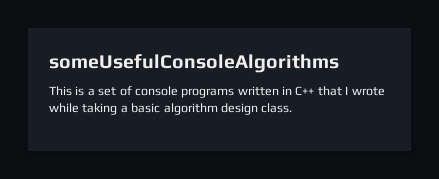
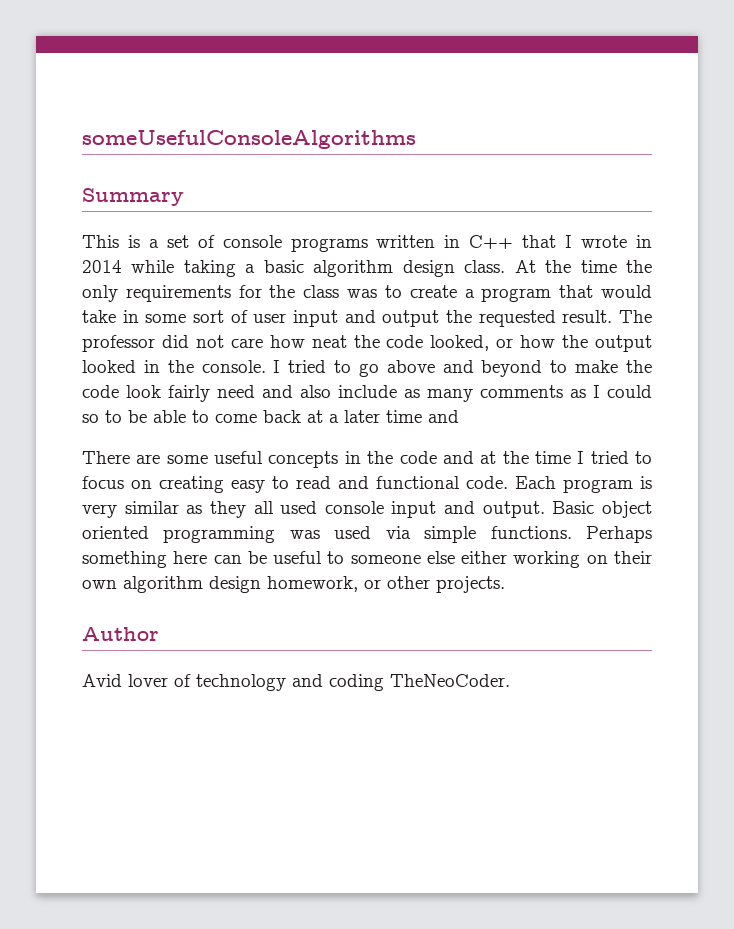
+ Summary
- This is a set of console programs written in C++ that I wrote while taking a basic algorithm design class.
+ This is a set of console programs written in C++ that I wrote in 2014 while taking a basic algorithm design class.
+ At the time the only requirements for the class was to create a program that would take in some sort of user input and output the requested result. The professor did not care how neat the code looked, or how the output looked in the console. I tried to go above and beyond to make the code look fairly need and also include as many comments as I could so to be able to come back at a later time and
+ There are some useful concepts in the code and at the time I tried to focus on creating easy to read and functional code. Each program is very similar as they all used console input and output. Basic object oriented programming was used via simple functions. Perhaps something here can be useful to someone else either working on their own algorithm design homework, or other projects.
+ Author
+ Avid lover of technology and coding TheNeoCoder.

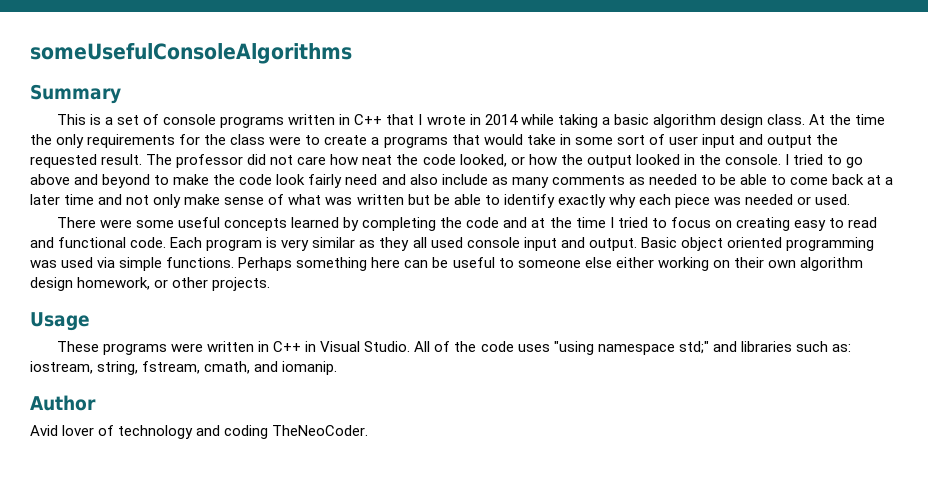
- At the time the only requirements for the class was to create a program that would take in some sort of user input and output the requested result.
+ At the time the only requirements for the class were to create a programs that would take in some sort of user input and output the requested result.
- I tried to go above and beyond to make the code look fairly need and also include as many comments as I could so to be able to come back at a later time and
+ I tried to go above and beyond to make the code look fairly need and also include as many comments as needed to be able to come back at a later time and not only make sense of what was written but be able to identify exactly why each piece was needed or used.
- There are some useful concepts in the code and at the time I tried to focus on creating easy to read and functional code.
+ There were some useful concepts learned by completing the code and at the time I tried to focus on creating easy to read and functional code.
+ Usage
+ These programs were written in C++ in Visual Studio. All of the code uses "using namespace std;" and libraries such as: iostream, string, fstream, cmath, and iomanip.

